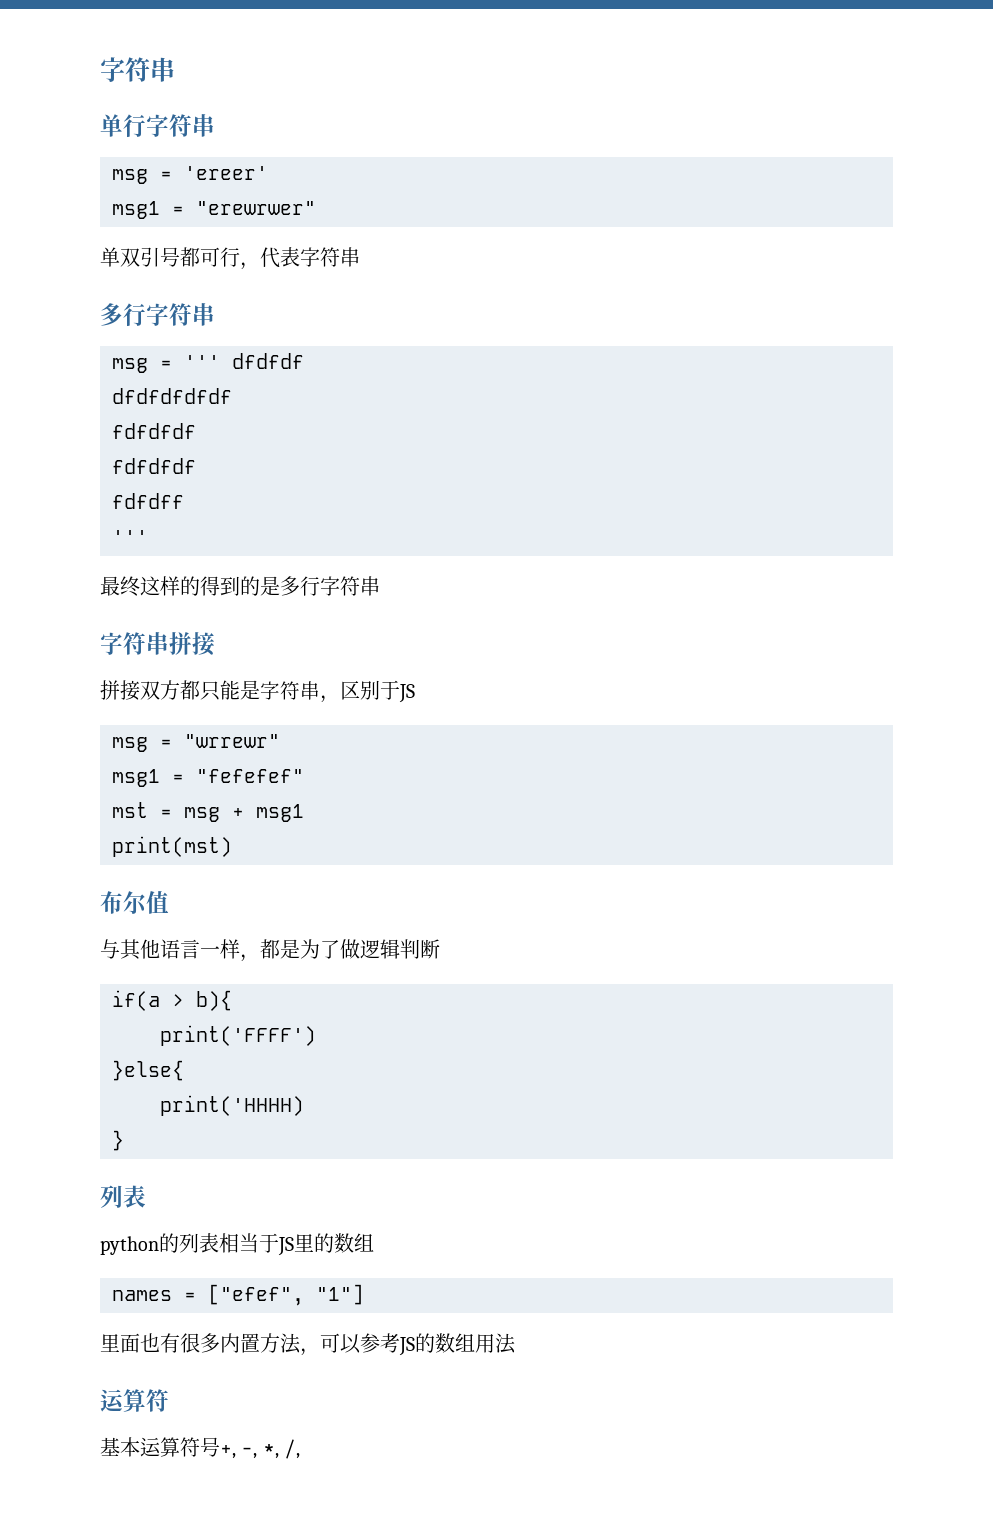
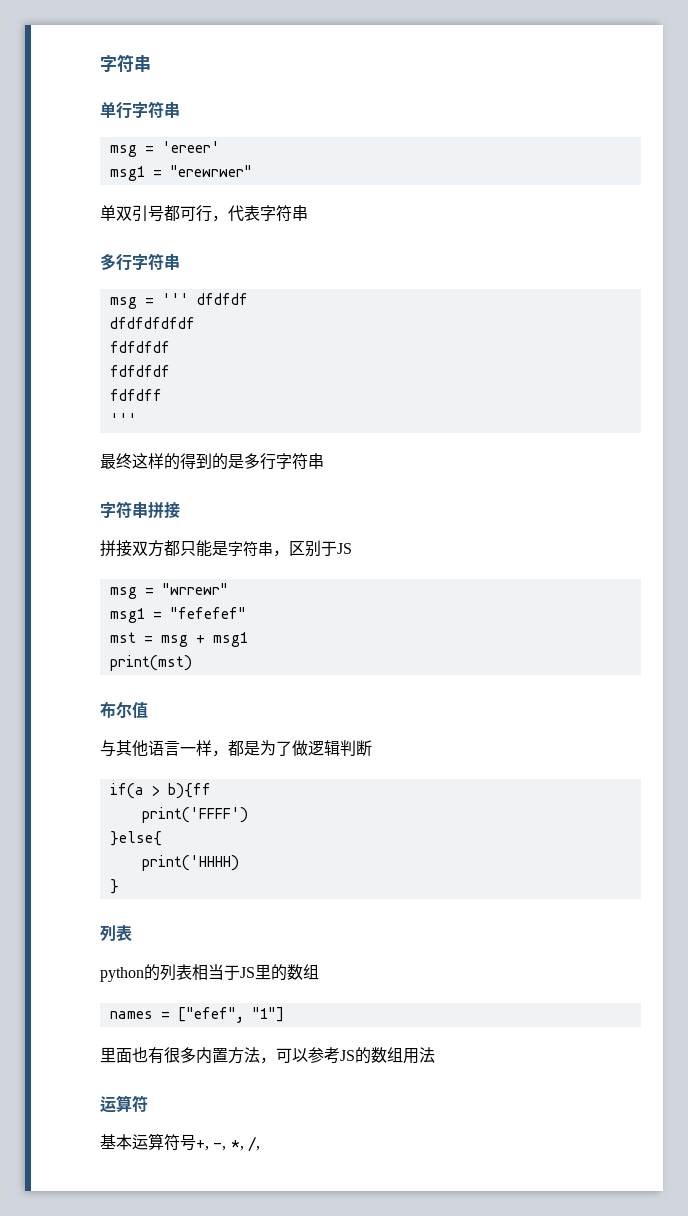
- if(a > b){
+ if(a > b){ff

